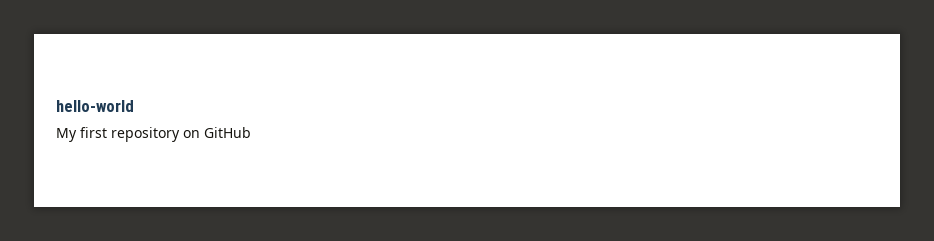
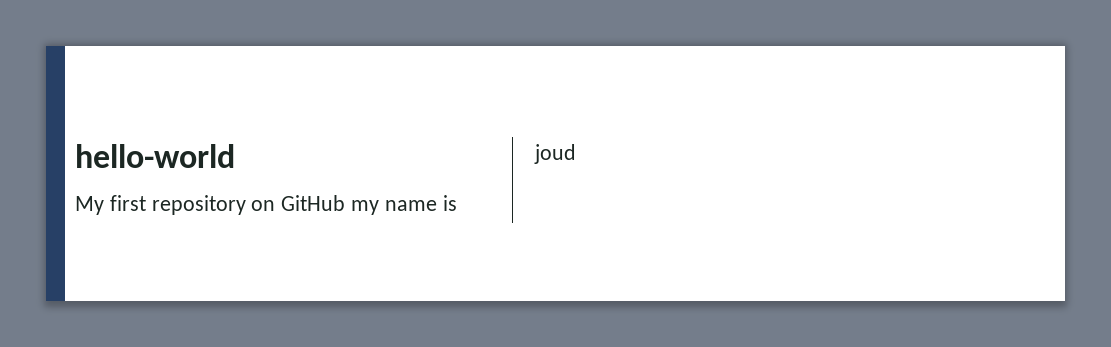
- My first repository on GitHub
+ My first repository on GitHub my name is joud

